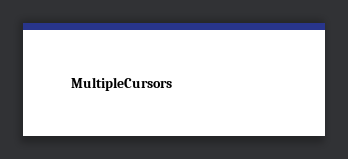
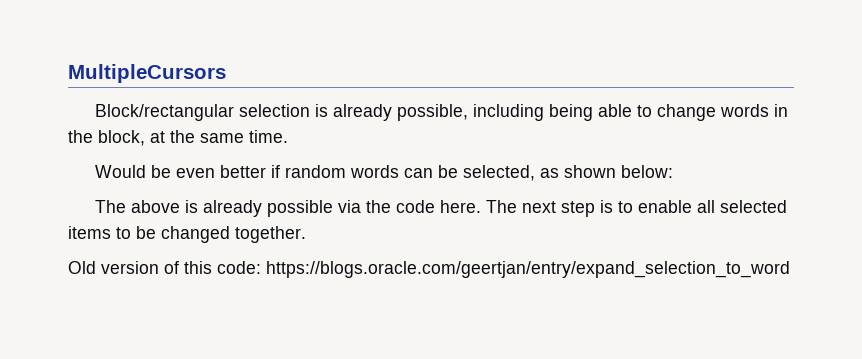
+ Block/rectangular selection is already possible, including being able to change words in the block, at the same time.
+ Would be even better if random words can be selected, as shown below:
+ The above is already possible via the code here. The next step is to enable all selected items to be changed together.
+ Old version of this code: https://blogs.oracle.com/geertjan/entry/expand_selection_to_word

